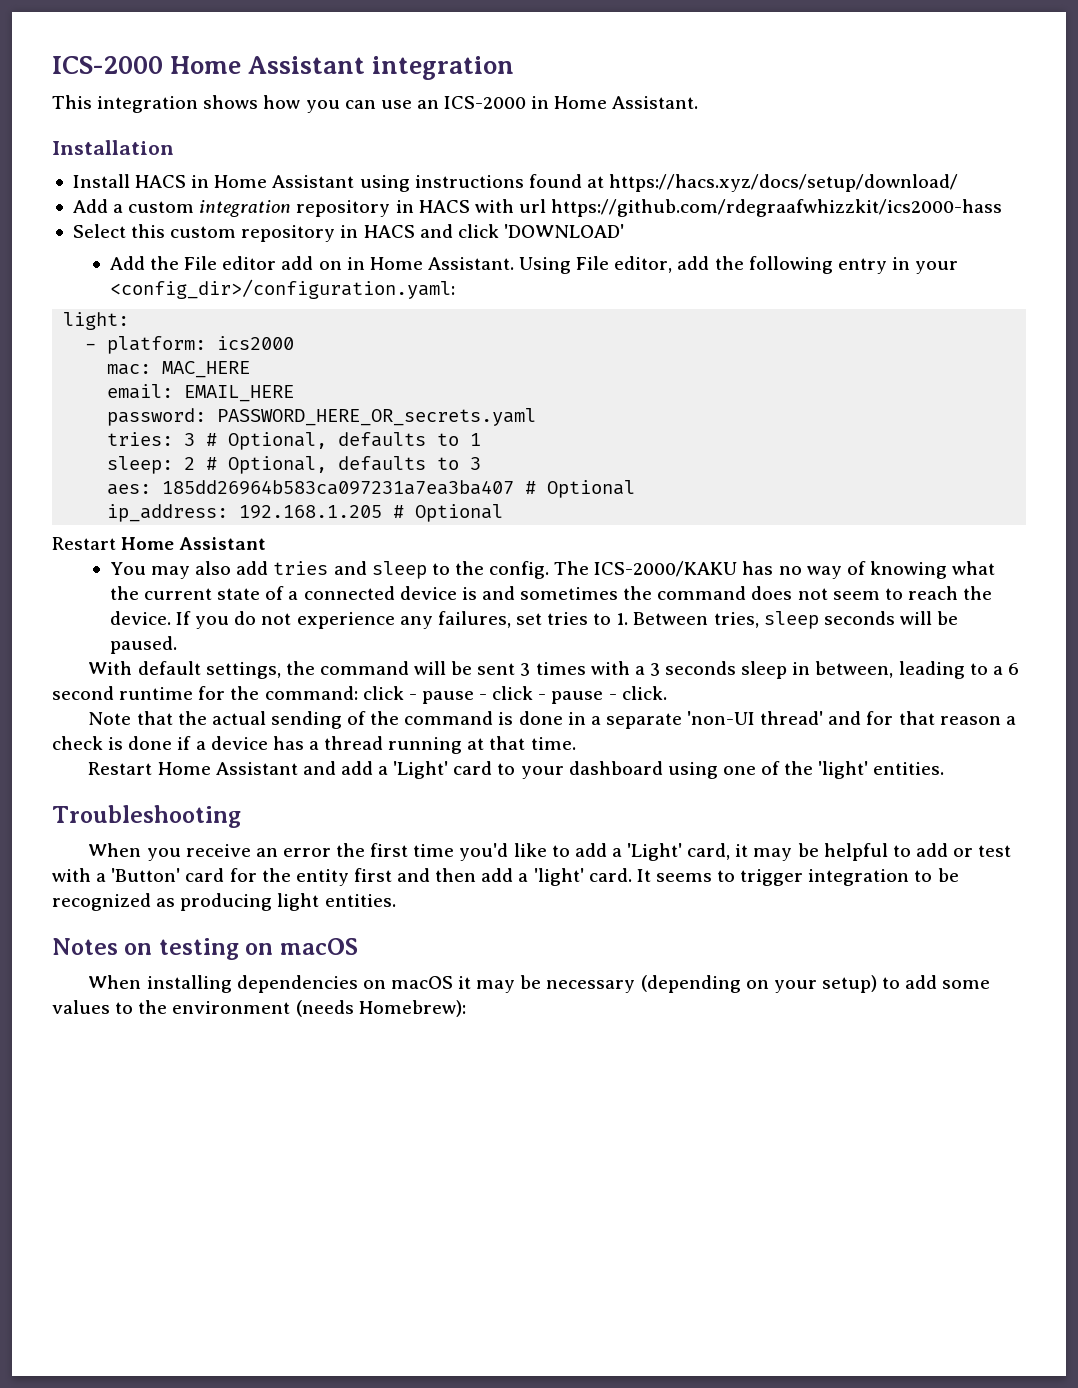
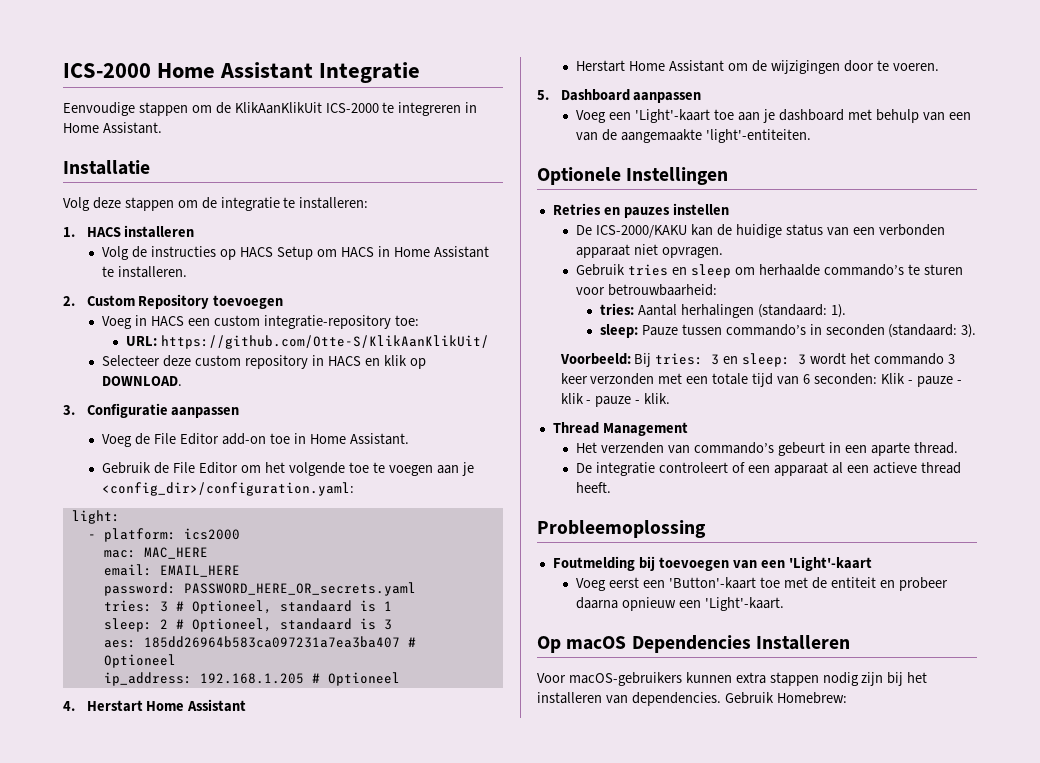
- ICS-2000 Home Assistant integration
- This integration shows how you can use an ICS-2000 in Home Assistant.
- Installation
- Install HACS in Home Assistant using instructions found at https://hacs.xyz/docs/setup/download/
- Add a custom integration repository in HACS with url https://github.com/rdegraafwhizzkit/ics2000-hass
- Select this custom repository in HACS and click 'DOWNLOAD'
- Add the File editor add on in Home Assistant. Using File editor, add the following entry in your <config_dir>/configuration.yaml:
+ ICS-2000 Home Assistant Integratie
+ Eenvoudige stappen om de KlikAanKlikUit ICS-2000 te integreren in Home Assistant.
+ Installatie
+ Volg deze stappen om de integratie te installeren:
+ 1. HACS installeren
+ Volg de instructies op HACS Setup om HACS in Home Assistant te installeren.
+ 2. Custom Repository toevoegen
+ Voeg in HACS een custom integratie-repository toe:
+ URL: https://github.com/Otte-S/KlikAanKlikUit/
+ Selecteer deze custom repository in HACS en klik op DOWNLOAD.
+ 3. Configuratie aanpassen
+ Voeg de File Editor add-on toe in Home Assistant.
+ Gebruik de File Editor om het volgende toe te voegen aan je <config_dir>/configuration.yaml:
- tries: 3 # Optional, defaults to 1
+ tries: 3 # Optioneel, standaard is 1
- sleep: 2 # Optional, defaults to 3
+ sleep: 2 # Optioneel, standaard is 3
- aes: 185dd26964b583ca097231a7ea3ba407 # Optional
+ aes: 185dd26964b583ca097231a7ea3ba407 # Optioneel
- ip_address: 192.168.1.205 # Optional
- Restart Home Assistant
+ ip_address: 192.168.1.205 # Optioneel
+ 4. Herstart Home Assistant
- You may also add tries and sleep to the config. The ICS-2000/KAKU has no way of knowing what the current state of a connected device is and sometimes the command does not seem to reach the device. If you do not experience any failures, set tries to 1. Between tries, sleep seconds will be paused.
- With default settings, the command will be sent 3 times with a 3 seconds sleep in between, leading to a 6 second runtime for the command: click - pause - click - pause - click.
- Note that the actual sending of the command is done in a separate 'non-UI thread' and for that reason a check is done if a device has a thread running at that time.
- Restart Home Assistant and add a 'Light' card to your dashboard using one of the 'light' entities.
- Troubleshooting
- When you receive an error the first time you'd like to add a 'Light' card, it may be helpful to add or test with a 'Button' card for the entity first and then add a 'light' card. It seems to trigger integration to be recognized as producing light entities.
- Notes on testing on macOS
- When installing dependencies on macOS it may be necessary (depending on your setup) to add some values to the environment (needs Homebrew):
+ Herstart Home Assistant om de wijzigingen door te voeren.
+ 5. Dashboard aanpassen
+ Voeg een 'Light'-kaart toe aan je dashboard met behulp van een van de aangemaakte 'light'-entiteiten.
+ Optionele Instellingen
+ Retries en pauzes instellen
+ De ICS-2000/KAKU kan de huidige status van een verbonden apparaat niet opvragen.
+ Gebruik tries en sleep om herhaalde commando’s te sturen voor betrouwbaarheid:
+ tries: Aantal herhalingen (standaard: 1).
+ sleep: Pauze tussen commando’s in seconden (standaard: 3).
+ Voorbeeld: Bij tries: 3 en sleep: 3 wordt het commando 3 keer verzonden met een totale tijd van 6 seconden: Klik - pauze - klik - pauze - klik.
+ Thread Management
+ Het verzenden van commando’s gebeurt in een aparte thread.
+ De integratie controleert of een apparaat al een actieve thread heeft.
+ Probleemoplossing
+ Foutmelding bij toevoegen van een 'Light'-kaart
+ Voeg eerst een 'Button'-kaart toe met de entiteit en probeer daarna opnieuw een 'Light'-kaart.
+ Op macOS Dependencies Installeren
+ Voor macOS-gebruikers kunnen extra stappen nodig zijn bij het installeren van dependencies. Gebruik Homebrew:

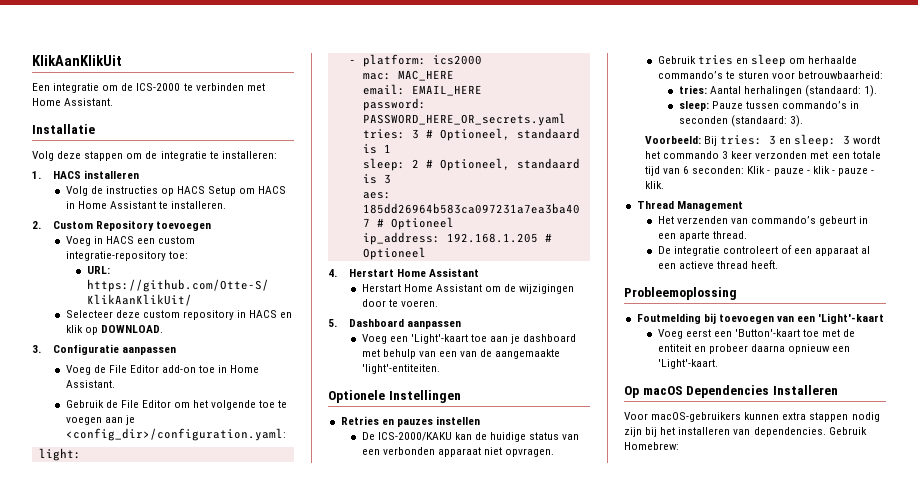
- ICS-2000 Home Assistant Integratie
- Eenvoudige stappen om de KlikAanKlikUit ICS-2000 te integreren in Home Assistant.
+ KlikAanKlikUit
+ Een integratie om de ICS-2000 te verbinden met Home Assistant.

